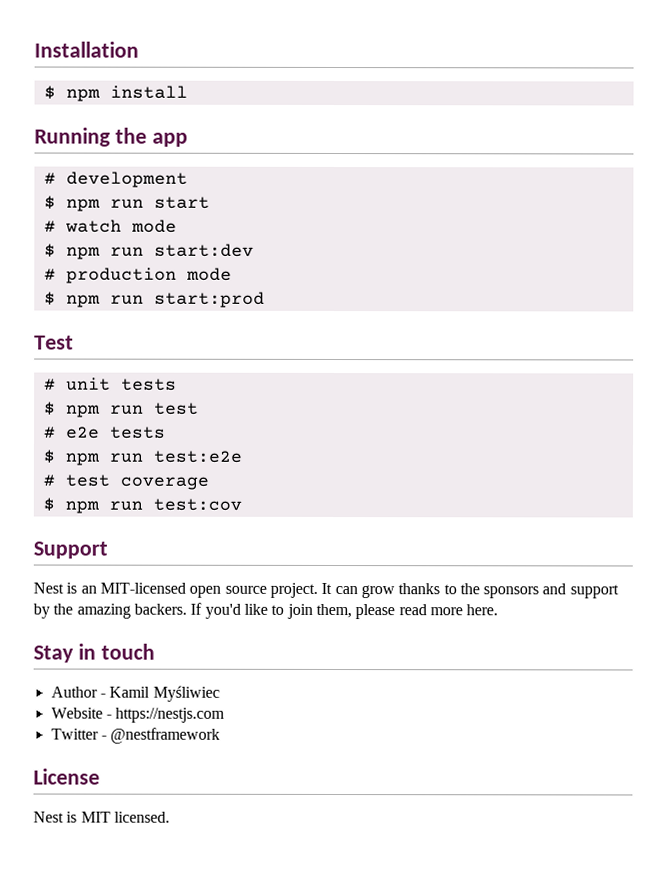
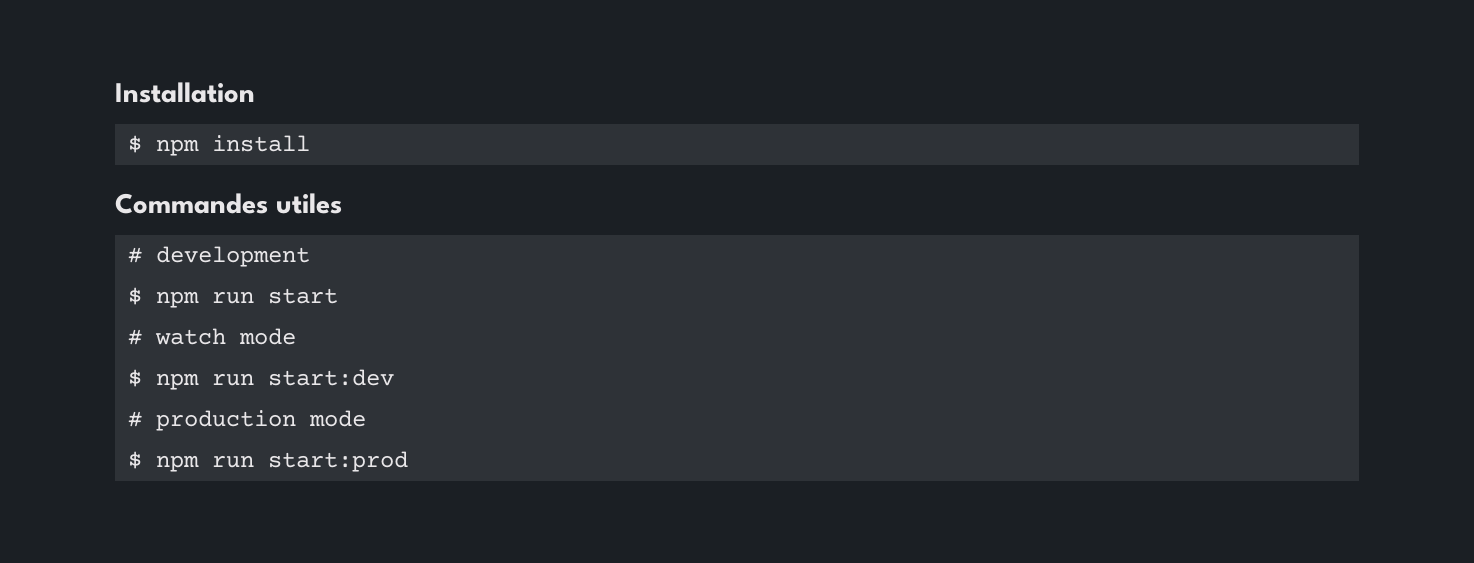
- Running the app
+ Commandes utiles
- Test
- # unit tests
- $ npm run test
- # e2e tests
- $ npm run test:e2e
- # test coverage
- $ npm run test:cov
- Support
- Nest is an MIT-licensed open source project. It can grow thanks to the sponsors and support by the amazing backers. If you'd like to join them, please read more here.
- Stay in touch
- Author - Kamil Myśliwiec
- Website - https://nestjs.com
- Twitter - @nestframework
- License
- Nest is MIT licensed.

